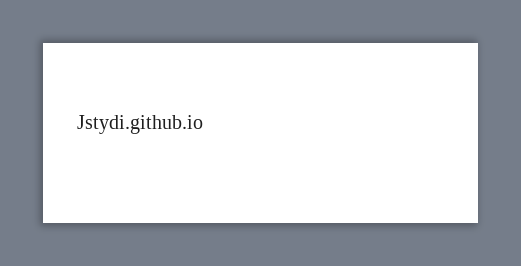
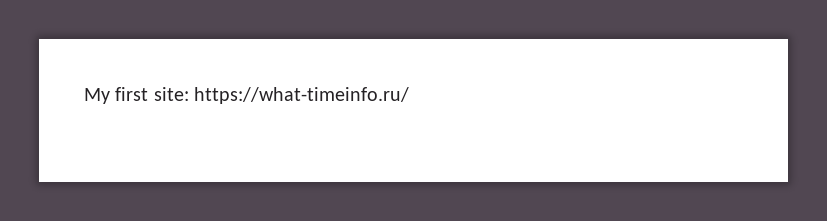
- Jstydi.github.io
+ My first site: https://what-timeinfo.ru/

